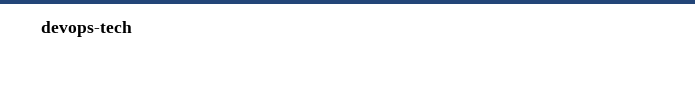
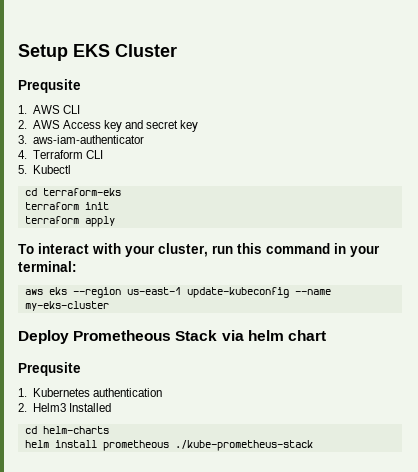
- devops-tech
+ Setup EKS Cluster
+ Prequsite
+ 1. AWS CLI
+ 2. AWS Access key and secret key
+ 3. aws-iam-authenticator
+ 4. Terraform CLI
+ 5. Kubectl
+ cd terraform-eks
+ terraform init
+ terraform apply
+ To interact with your cluster, run this command in your terminal:
+ aws eks --region us-east-1 update-kubeconfig --name my-eks-cluster
+ Deploy Prometheous Stack via helm chart
+ Prequsite
+ 1. Kubernetes authentication
+ 2. Helm3 Installed
+ cd helm-charts
+ helm install prometheous ./kube-prometheus-stack

